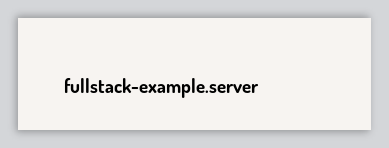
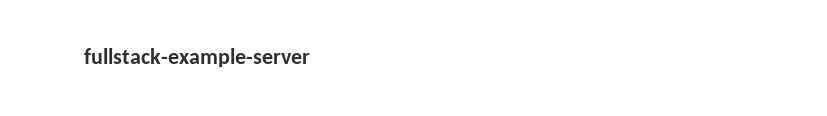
- fullstack-example.server
+ fullstack-example-server

